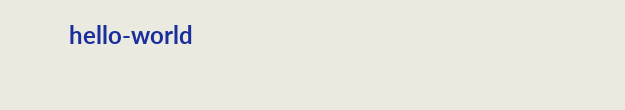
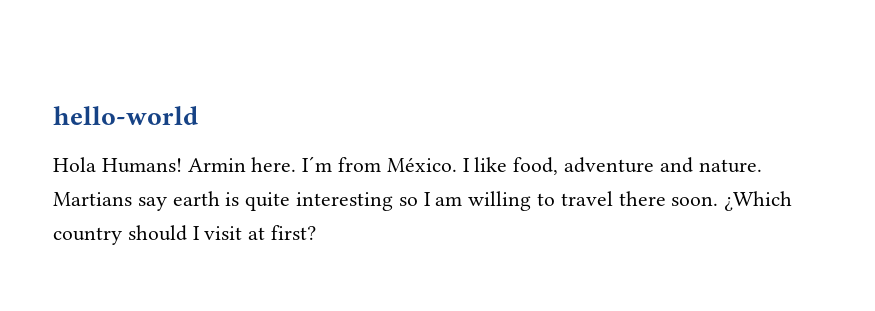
+ Hola Humans! Armin here. I´m from México. I like food, adventure and nature. Martians say earth is quite interesting so I am willing to travel there soon. ¿Which country should I visit at first?

